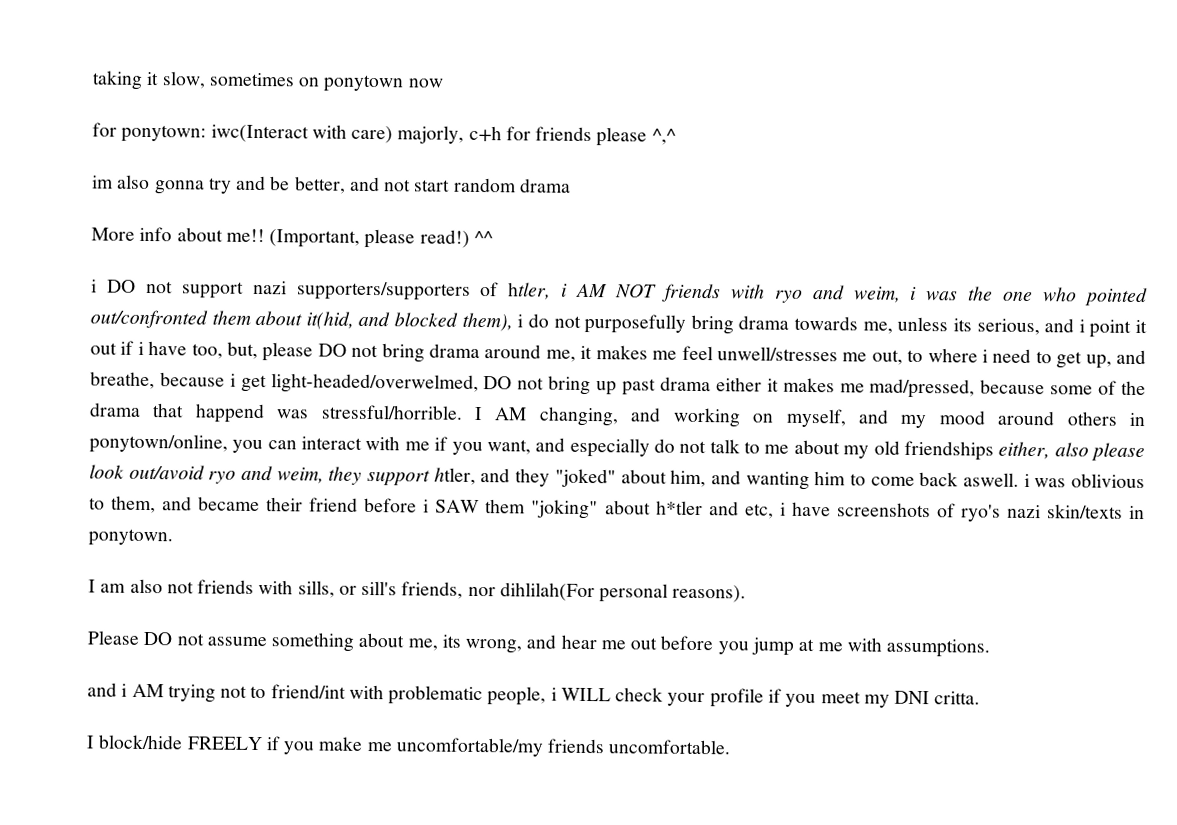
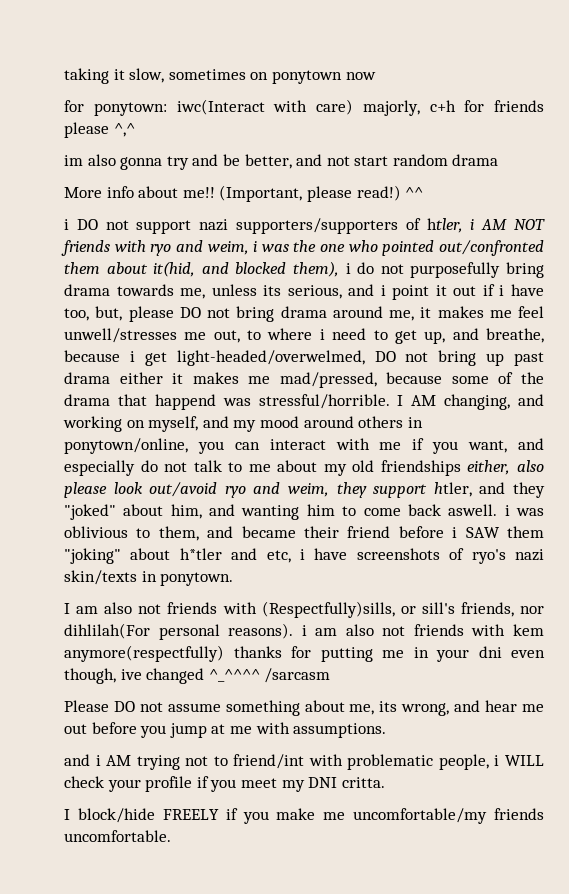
- I am also not friends with sills, or sill's friends, nor dihlilah(For personal reasons).
+ I am also not friends with (Respectfully)sills, or sill's friends, nor dihlilah(For personal reasons). i am also not friends with kem anymore(respectfully) thanks for putting me in your dni even though, ive changed ^_^^^^ /sarcasm

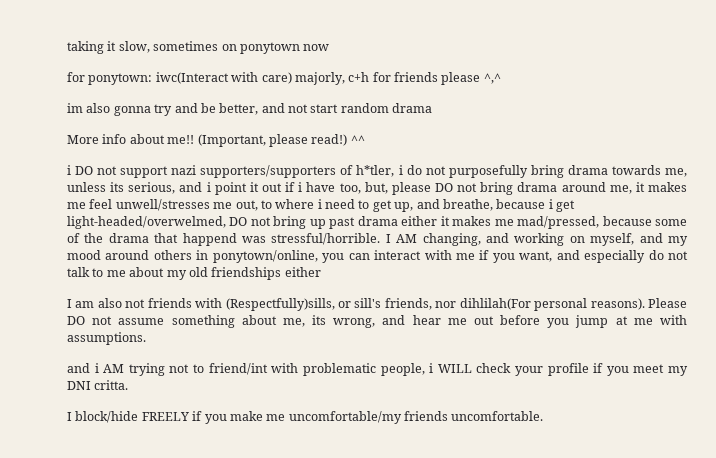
- i DO not support nazi supporters/supporters of htler, i AM NOT friends with ryo and weim, i was the one who pointed out/confronted them about it(hid, and blocked them), i do not purposefully bring drama towards me, unless its serious, and i point it out if i have too, but, please DO not bring drama around me, it makes me feel unwell/stresses me out, to where i need to get up, and breathe, because i get light-headed/overwelmed, DO not bring up past drama either it makes me mad/pressed, because some of the drama that happend was stressful/horrible.
+ i DO not support nazi supporters/supporters of h*tler, i do not purposefully bring drama towards me, unless its serious, and i point it out if i have too, but, please DO not bring drama around me, it makes me feel unwell/stresses me out, to where i need to get up, and breathe, because i get light-headed/overwelmed, DO not bring up past drama either it makes me mad/pressed, because some of the drama that happend was stressful/horrible.
- I AM changing, and working on myself, and my mood around others in ponytown/online, you can interact with me if you want, and especially do not talk to me about my old friendships either, also please look out/avoid ryo and weim, they support htler, and they "joked" about him, and wanting him to come back aswell. i was oblivious to them, and became their friend before i SAW them "joking" about h*tler and etc, i have screenshots of ryo's nazi skin/texts in ponytown.
+ I AM changing, and working on myself, and my mood around others in ponytown/online, you can interact with me if you want, and especially do not talk to me about my old friendships either
- I am also not friends with (Respectfully)sills, or sill's friends, nor dihlilah(For personal reasons). i am also not friends with kem anymore(respectfully) thanks for putting me in your dni even though, ive changed ^_^^^^ /sarcasm
- Please DO not assume something about me, its wrong, and hear me out before you jump at me with assumptions.
+ I am also not friends with (Respectfully)sills, or sill's friends, nor dihlilah(For personal reasons). Please DO not assume something about me, its wrong, and hear me out before you jump at me with assumptions.

